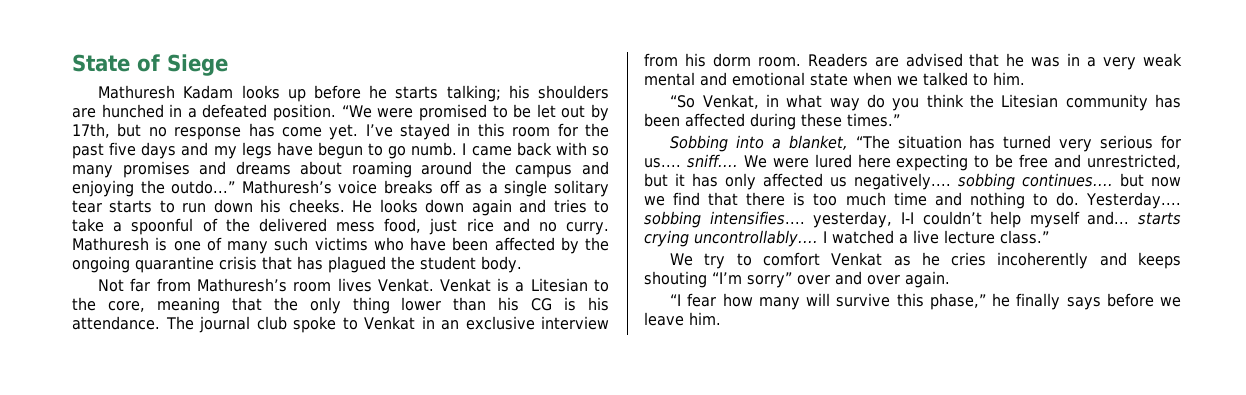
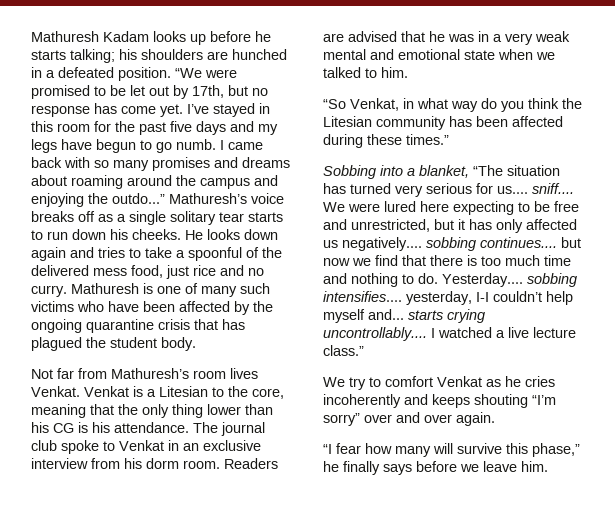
- State of Siege

